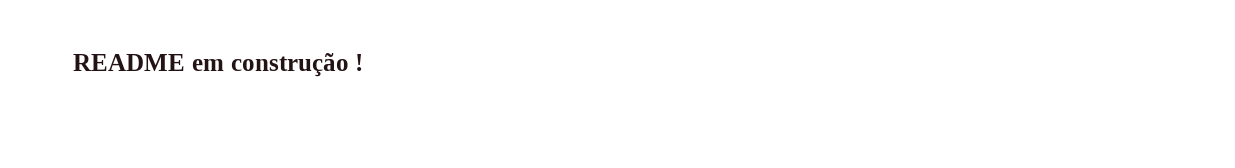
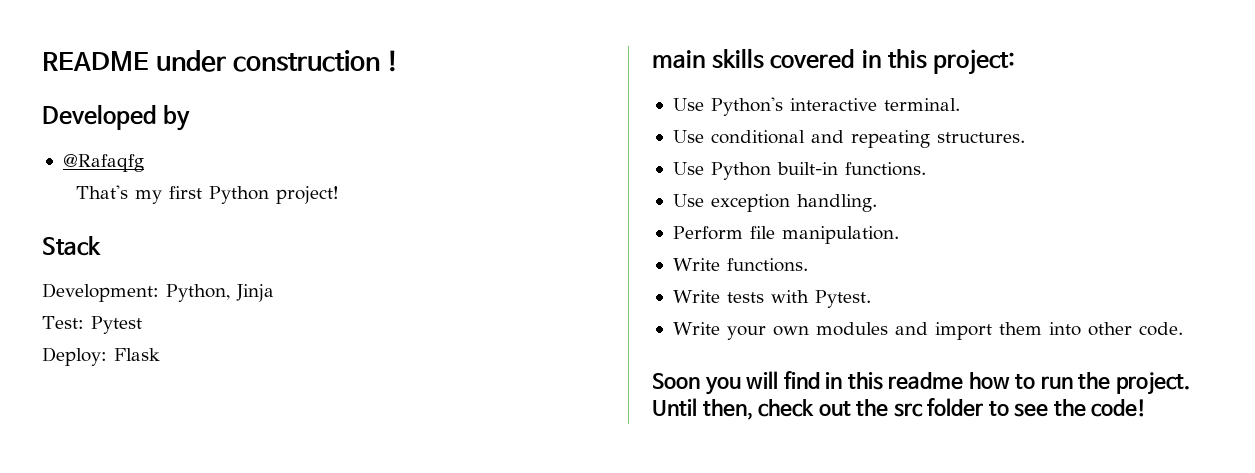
- README em construção !
+ README under construction !
+ Developed by
+ @Rafaqfg
+ That's my first Python project!
+ Stack
+ Development: Python, Jinja
+ Test: Pytest
+ Deploy: Flask
+ main skills covered in this project:
+ Use Python's interactive terminal.
+ Use conditional and repeating structures.
+ Use Python built-in functions.
+ Use exception handling.
+ Perform file manipulation.
+ Write functions.
+ Write tests with Pytest.
+ Write your own modules and import them into other code.
+ Soon you will find in this readme how to run the project. Until then, check out the src folder to see the code!

